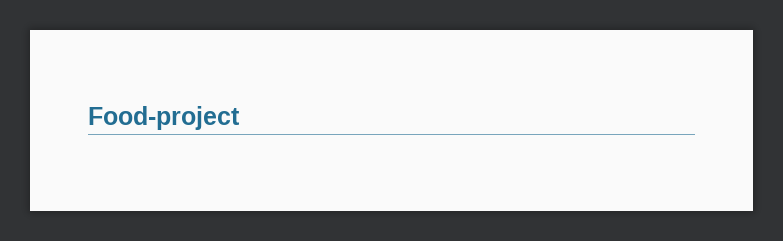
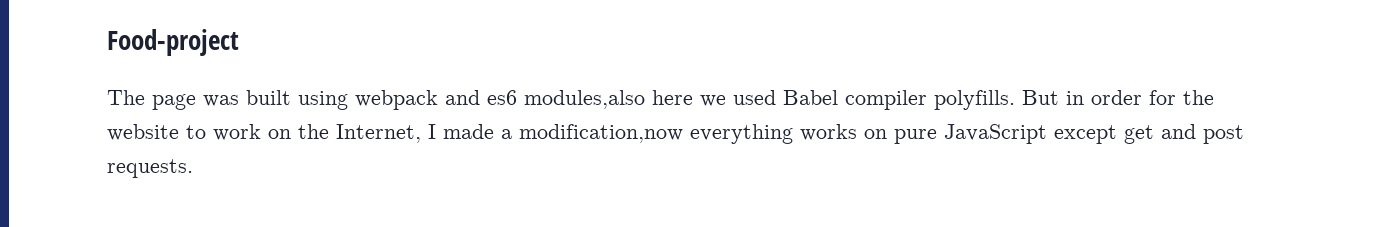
+ The page was built using webpack and es6 modules,also here we used Babel compiler polyfills. But in order for the website to work on the Internet, I made a modification,now everything works on pure JavaScript except get and post requests.

